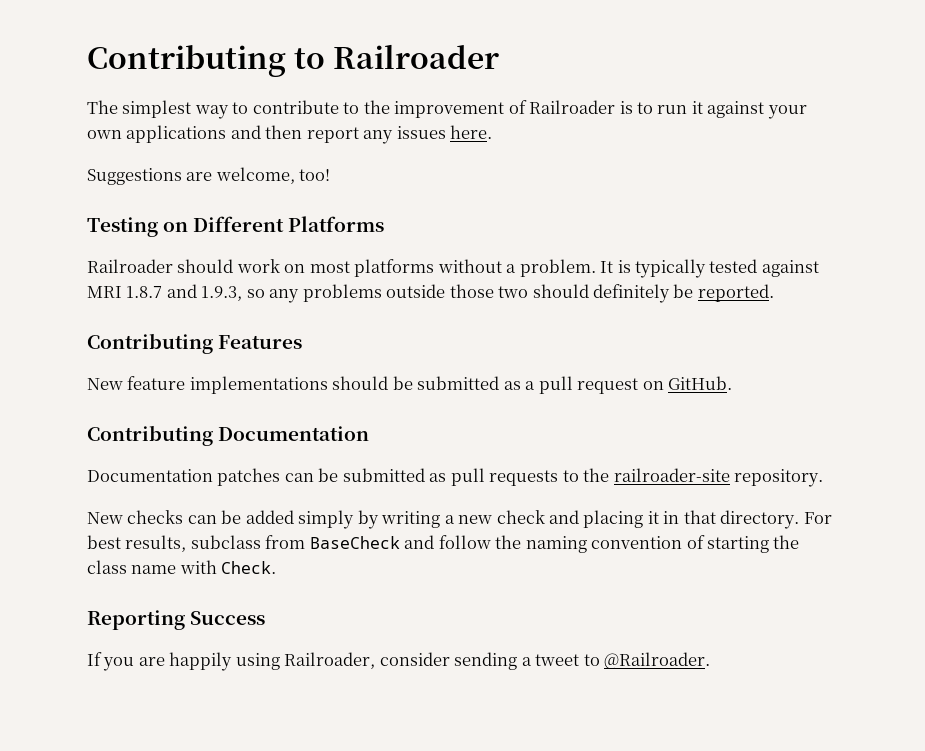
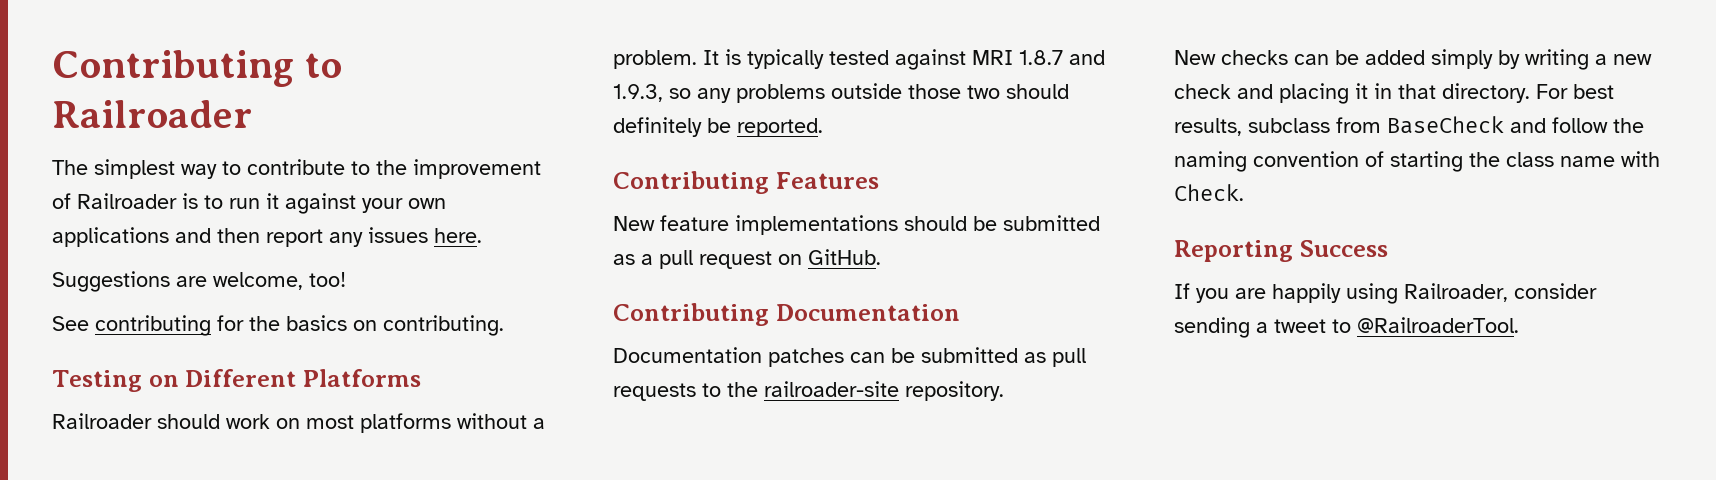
+ See contributing for the basics on contributing.
- If you are happily using Railroader, consider sending a tweet to @Railroader.
+ If you are happily using Railroader, consider sending a tweet to @RailroaderTool.

